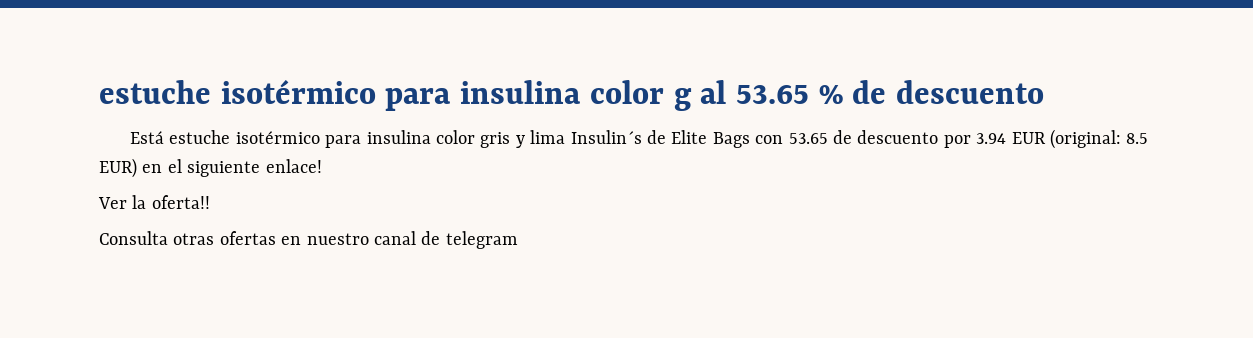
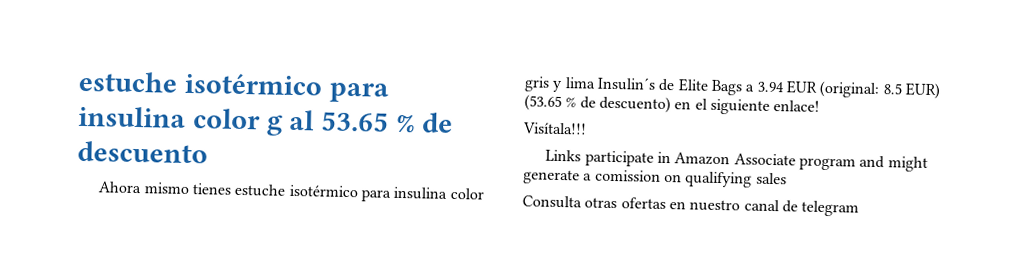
- Está estuche isotérmico para insulina color gris y lima Insulin´s de Elite Bags con 53.65 de descuento por 3.94 EUR (original: 8.5 EUR) en el siguiente enlace!
+ Ahora mismo tienes estuche isotérmico para insulina color gris y lima Insulin´s de Elite Bags a 3.94 EUR (original: 8.5 EUR) (53.65 % de descuento) en el siguiente enlace!
- Ver la oferta!!
+ Visítala!!!
+ Links participate in Amazon Associate program and might generate a comission on qualifying sales

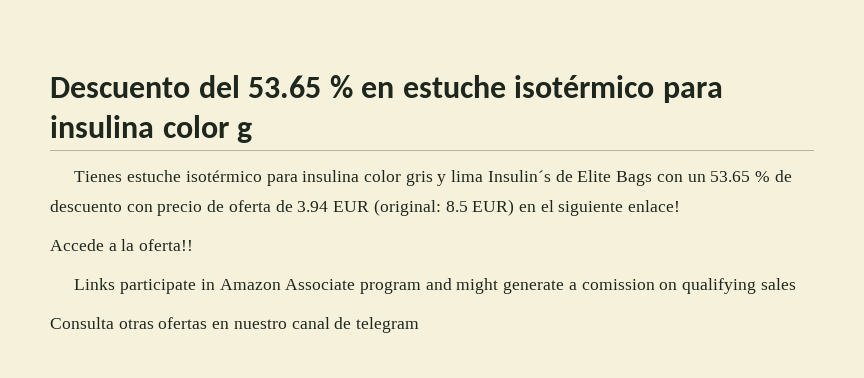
- estuche isotérmico para insulina color g al 53.65 % de descuento
- Ahora mismo tienes estuche isotérmico para insulina color gris y lima Insulin´s de Elite Bags a 3.94 EUR (original: 8.5 EUR) (53.65 % de descuento) en el siguiente enlace!
+ Descuento del 53.65 % en estuche isotérmico para insulina color g
+ Tienes estuche isotérmico para insulina color gris y lima Insulin´s de Elite Bags con un 53.65 % de descuento con precio de oferta de 3.94 EUR (original: 8.5 EUR) en el siguiente enlace!
- Visítala!!!
+ Accede a la oferta!!

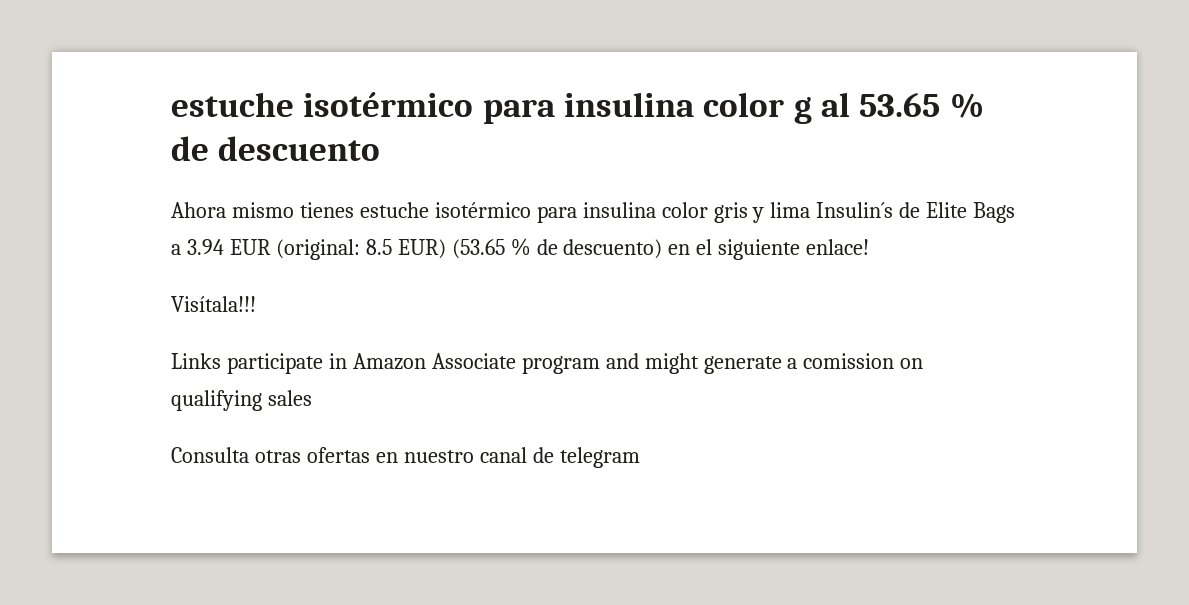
- Descuento del 53.65 % en estuche isotérmico para insulina color g
- Tienes estuche isotérmico para insulina color gris y lima Insulin´s de Elite Bags con un 53.65 % de descuento con precio de oferta de 3.94 EUR (original: 8.5 EUR) en el siguiente enlace!
+ estuche isotérmico para insulina color g al 53.65 % de descuento
+ Ahora mismo tienes estuche isotérmico para insulina color gris y lima Insulin´s de Elite Bags a 3.94 EUR (original: 8.5 EUR) (53.65 % de descuento) en el siguiente enlace!
- Accede a la oferta!!
+ Visítala!!!

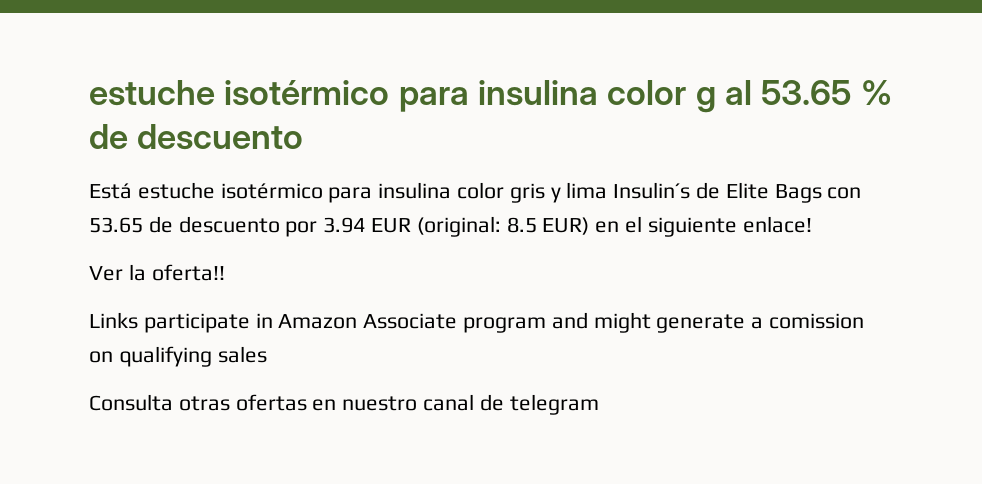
- Ahora mismo tienes estuche isotérmico para insulina color gris y lima Insulin´s de Elite Bags a 3.94 EUR (original: 8.5 EUR) (53.65 % de descuento) en el siguiente enlace!
+ Está estuche isotérmico para insulina color gris y lima Insulin´s de Elite Bags con 53.65 de descuento por 3.94 EUR (original: 8.5 EUR) en el siguiente enlace!
- Visítala!!!
+ Ver la oferta!!

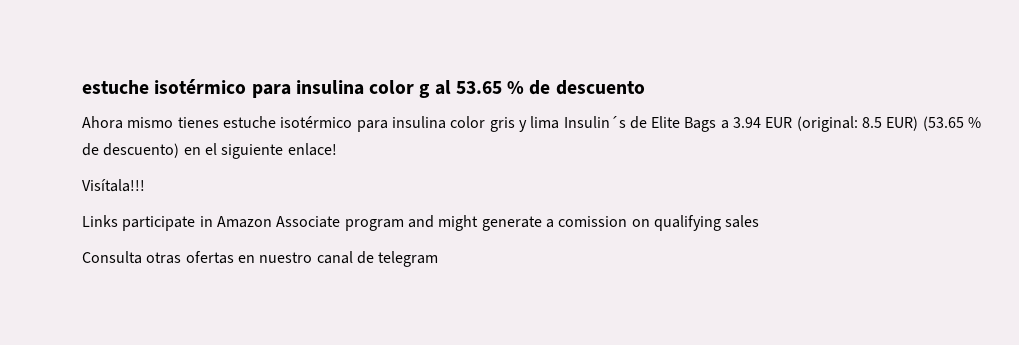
- Está estuche isotérmico para insulina color gris y lima Insulin´s de Elite Bags con 53.65 de descuento por 3.94 EUR (original: 8.5 EUR) en el siguiente enlace!
+ Ahora mismo tienes estuche isotérmico para insulina color gris y lima Insulin´s de Elite Bags a 3.94 EUR (original: 8.5 EUR) (53.65 % de descuento) en el siguiente enlace!
- Ver la oferta!!
+ Visítala!!!

